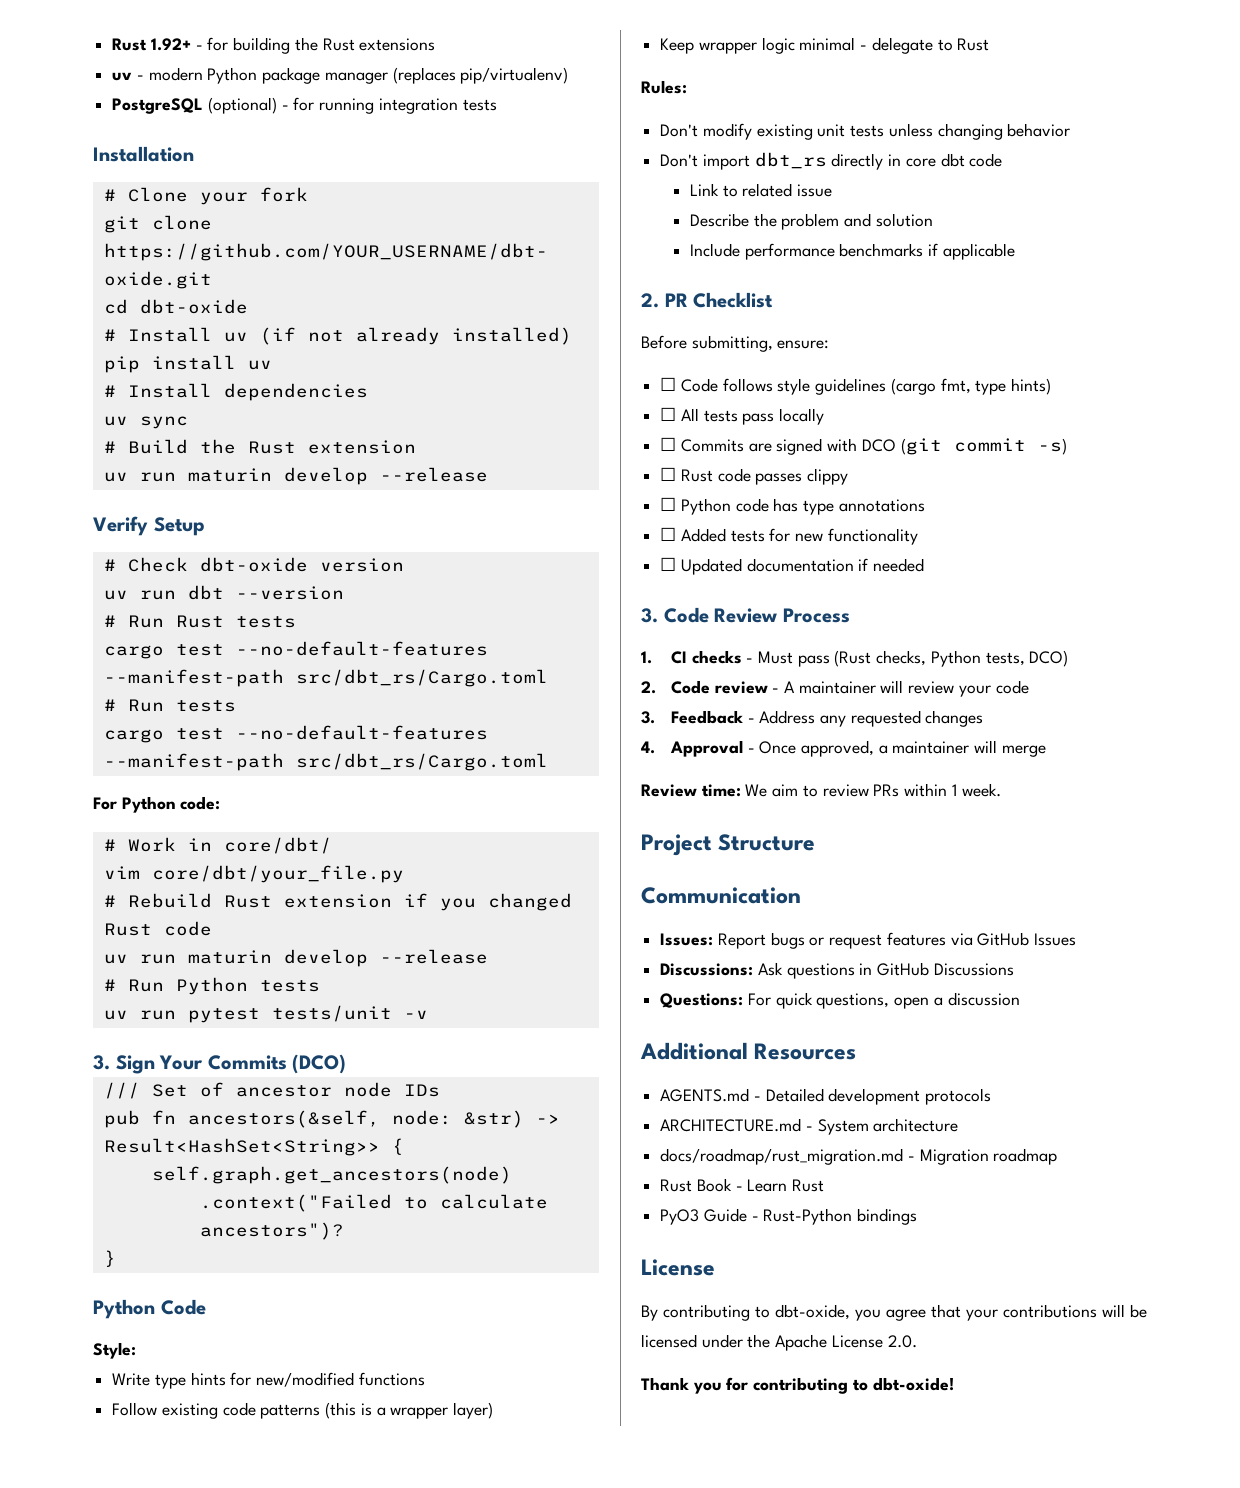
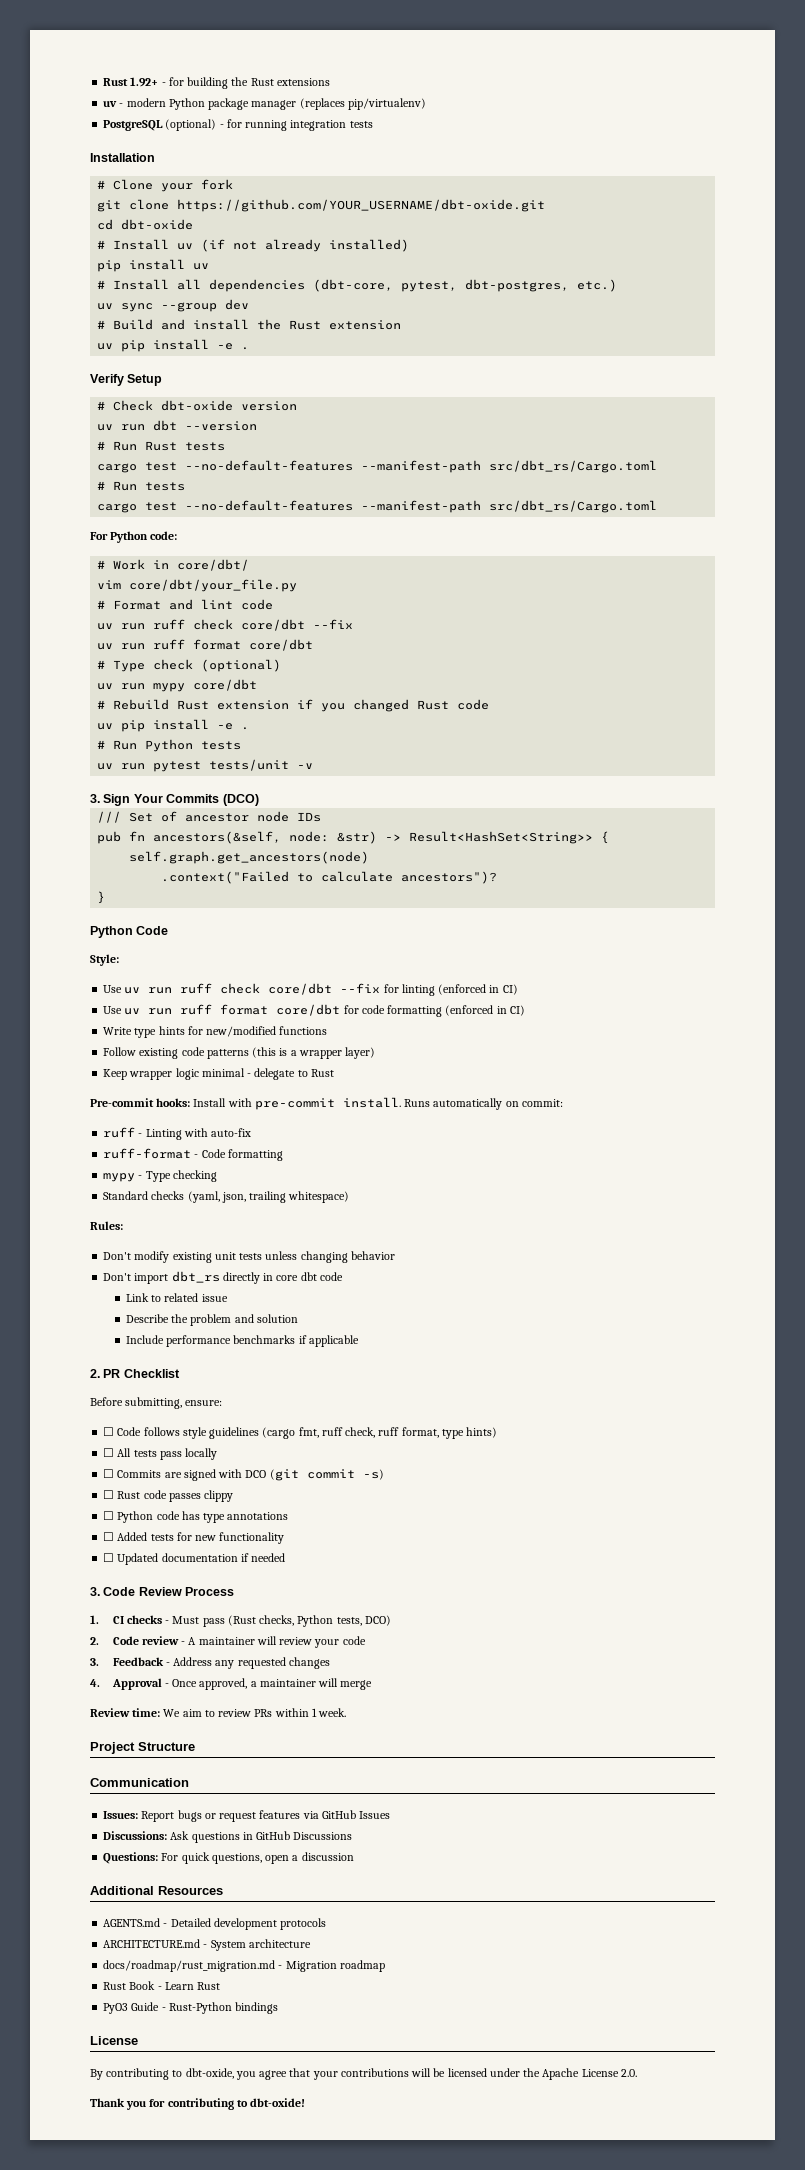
- # Install dependencies
+ # Install all dependencies (dbt-core, pytest, dbt-postgres, etc.)
- uv sync
+ uv sync --group dev
- # Build the Rust extension
- uv run maturin develop --release
+ # Build and install the Rust extension
+ uv pip install -e .
+ # Format and lint code
+ uv run ruff check core/dbt --fix
+ uv run ruff format core/dbt
+ # Type check (optional)
+ uv run mypy core/dbt
  # Rebuild Rust extension if you changed Rust code
- uv run maturin develop --release
+ uv pip install -e .
+ Use uv run ruff check core/dbt --fix for linting (enforced in CI)
+ Use uv run ruff format core/dbt for code formatting (enforced in CI)
+ Pre-commit hooks: Install with pre-commit install. Runs automatically on commit:
+ ruff - Linting with auto-fix
+ ruff-format - Code formatting
+ mypy - Type checking
+ Standard checks (yaml, json, trailing whitespace)
- ☐ Code follows style guidelines (cargo fmt, type hints)
+ ☐ Code follows style guidelines (cargo fmt, ruff check, ruff format, type hints)

